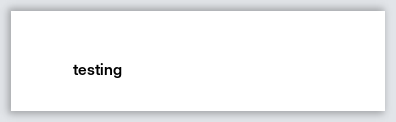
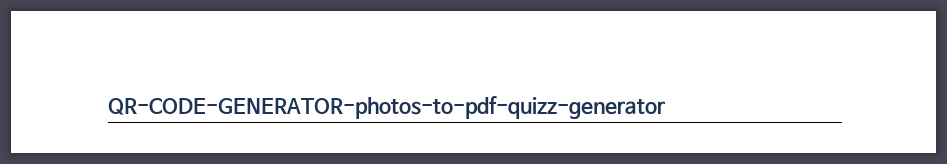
- testing
+ QR-CODE-GENERATOR-photos-to-pdf-quizz-generator

